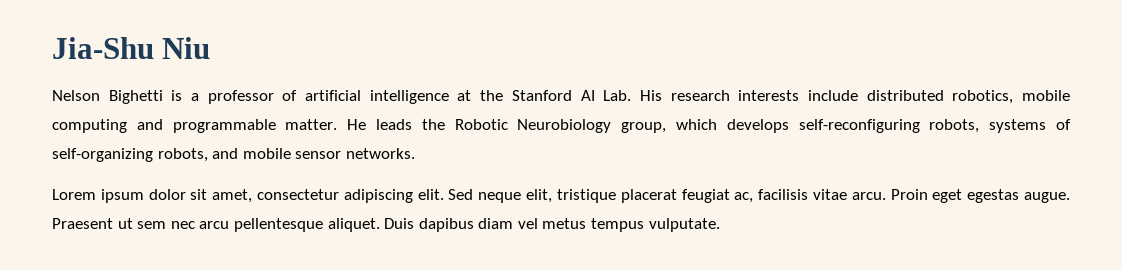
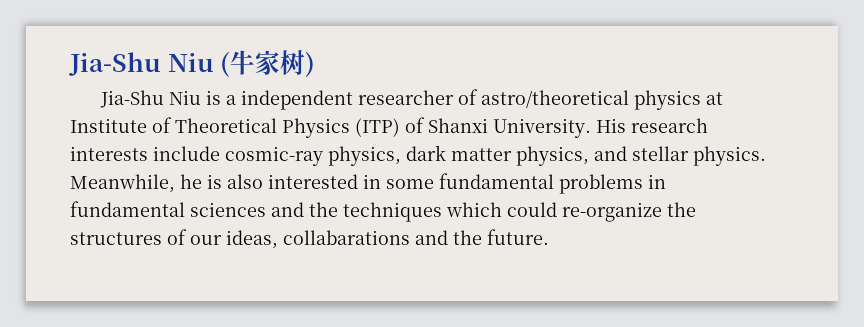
- Jia-Shu Niu
- Nelson Bighetti is a professor of artificial intelligence at the Stanford AI Lab. His research interests include distributed robotics, mobile computing and programmable matter. He leads the Robotic Neurobiology group, which develops self-reconfiguring robots, systems of self-organizing robots, and mobile sensor networks.
- Lorem ipsum dolor sit amet, consectetur adipiscing elit. Sed neque elit, tristique placerat feugiat ac, facilisis vitae arcu. Proin eget egestas augue. Praesent ut sem nec arcu pellentesque aliquet. Duis dapibus diam vel metus tempus vulputate.
+ Jia-Shu Niu (牛家树)
+ Jia-Shu Niu is a independent researcher of astro/theoretical physics at Institute of Theoretical Physics (ITP) of Shanxi University. His research interests include cosmic-ray physics, dark matter physics, and stellar physics. Meanwhile, he is also interested in some fundamental problems in fundamental sciences and the techniques which could re-organize the structures of our ideas, collabarations and the future.

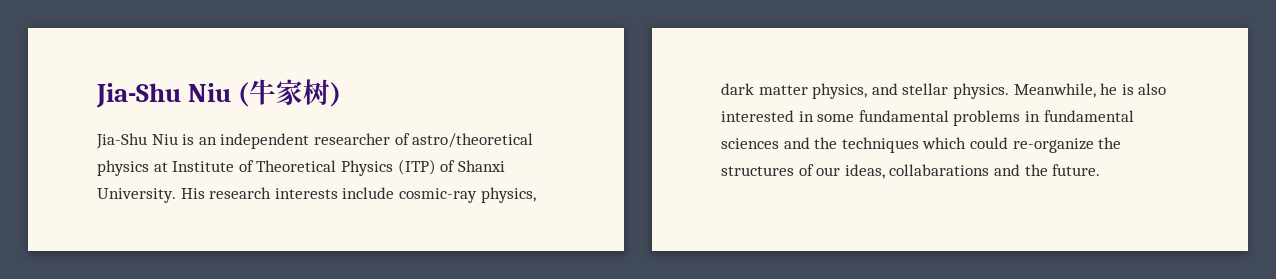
- Jia-Shu Niu is a independent researcher of astro/theoretical physics at Institute of Theoretical Physics (ITP) of Shanxi University.
+ Jia-Shu Niu is an independent researcher of astro/theoretical physics at Institute of Theoretical Physics (ITP) of Shanxi University.

